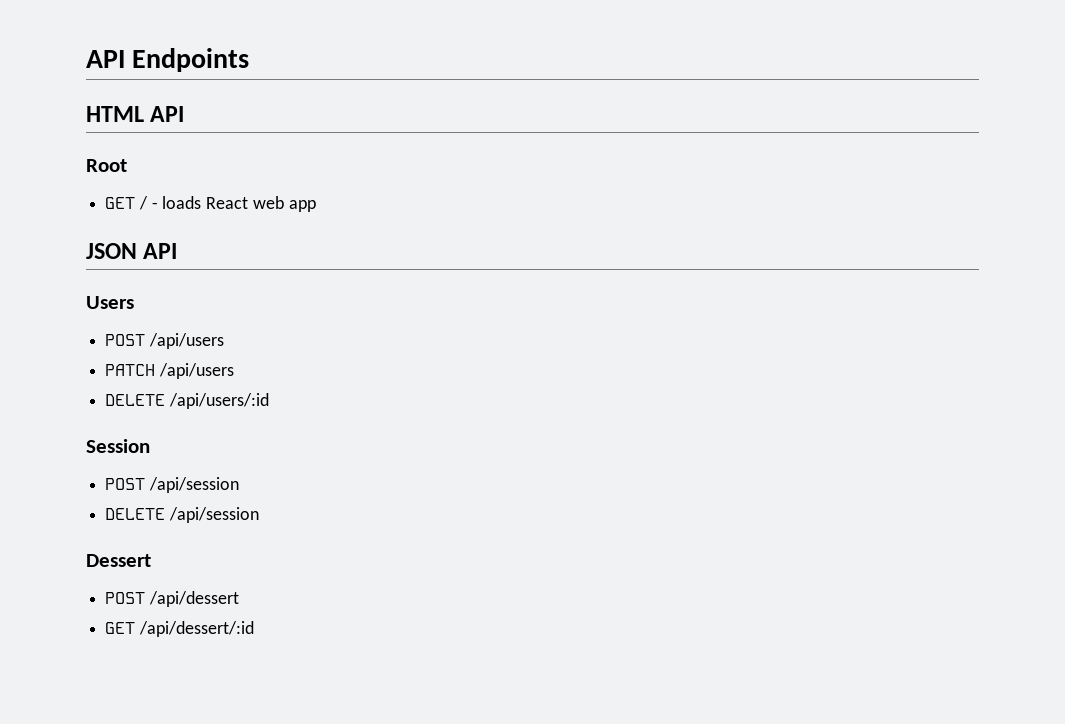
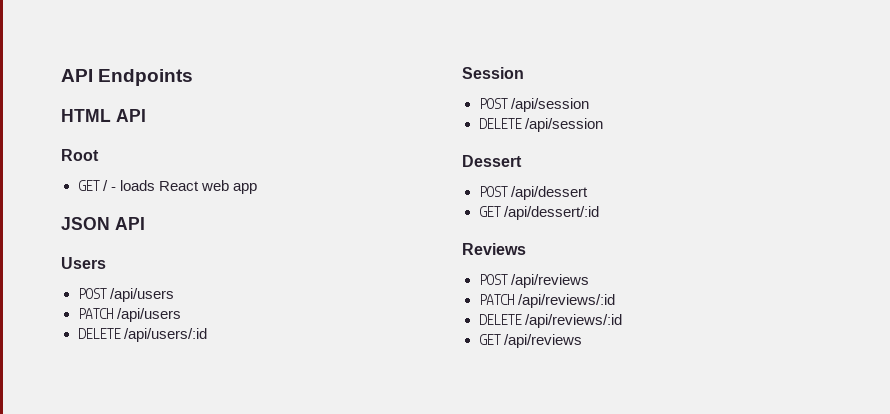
+ Reviews
+ POST /api/reviews
+ PATCH /api/reviews/:id
+ DELETE /api/reviews/:id
+ GET /api/reviews

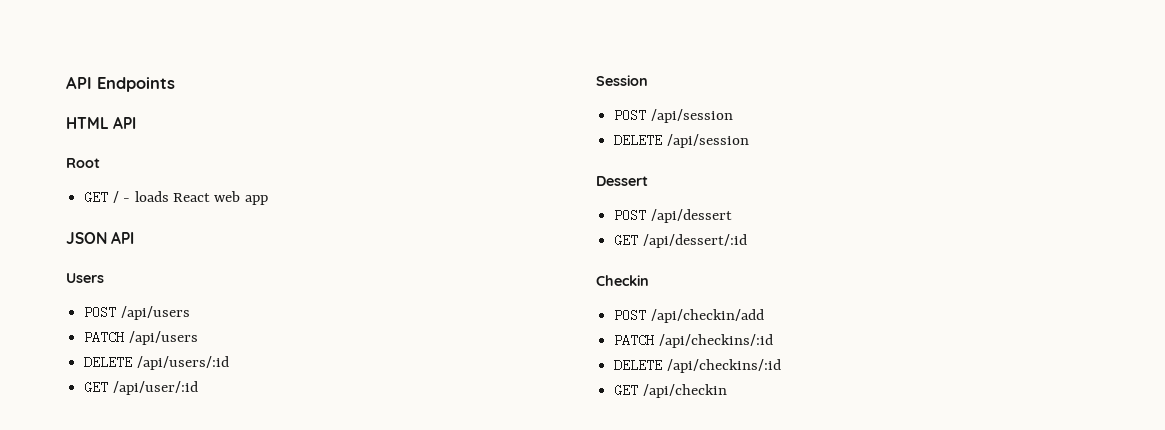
+ GET /api/user/:id
- Reviews
- POST /api/reviews
- PATCH /api/reviews/:id
- DELETE /api/reviews/:id
- GET /api/reviews
+ Checkin
+ POST /api/checkin/add
+ PATCH /api/checkins/:id
+ DELETE /api/checkins/:id
+ GET /api/checkin

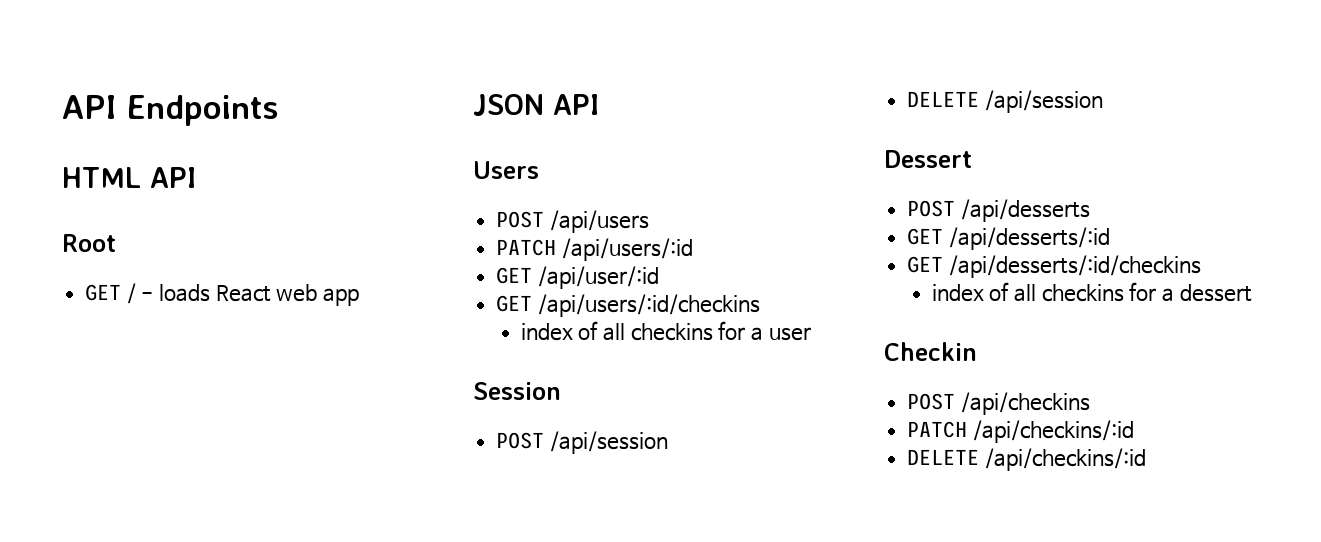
- PATCH /api/users
- DELETE /api/users/:id
+ PATCH /api/users/:id
+ GET /api/users/:id/checkins
+ index of all checkins for a user
- POST /api/dessert
- GET /api/dessert/:id
+ POST /api/desserts
+ GET /api/desserts/:id
+ GET /api/desserts/:id/checkins
+ index of all checkins for a dessert
- POST /api/checkin/add
+ POST /api/checkins
- GET /api/checkin

